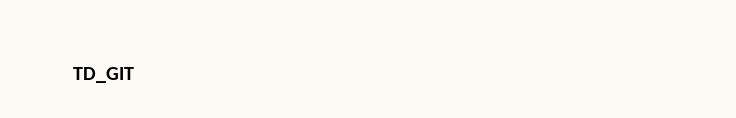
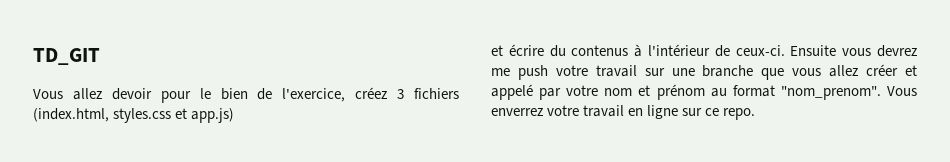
+ Vous allez devoir pour le bien de l'exercice, créez 3 fichiers (index.html, styles.css et app.js)
+ et écrire du contenus à l'intérieur de ceux-ci. Ensuite vous devrez me push votre travail sur une branche que vous allez créer et appelé par votre nom et prénom au format "nom_prenom". Vous enverrez votre travail en ligne sur ce repo.

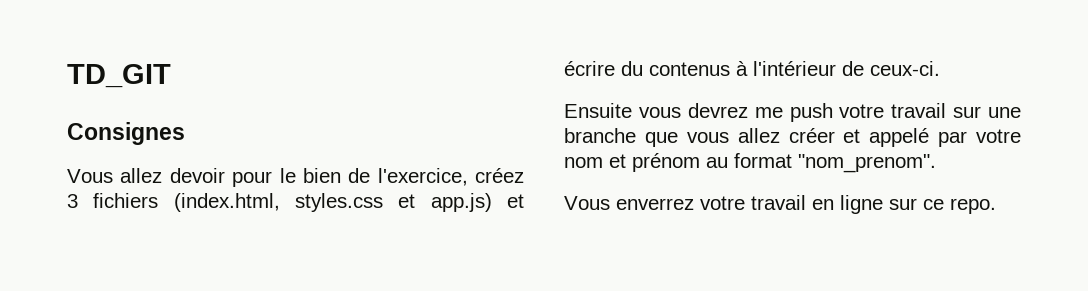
+ Consignes
- Vous allez devoir pour le bien de l'exercice, créez 3 fichiers (index.html, styles.css et app.js)
- et écrire du contenus à l'intérieur de ceux-ci. Ensuite vous devrez me push votre travail sur une branche que vous allez créer et appelé par votre nom et prénom au format "nom_prenom". Vous enverrez votre travail en ligne sur ce repo.
+ Vous allez devoir pour le bien de l'exercice, créez 3 fichiers (index.html, styles.css et app.js) et écrire du contenus à l'intérieur de ceux-ci.
+ Ensuite vous devrez me push votre travail sur une branche que vous allez créer et appelé par votre nom et prénom au format "nom_prenom".
+ Vous enverrez votre travail en ligne sur ce repo.

